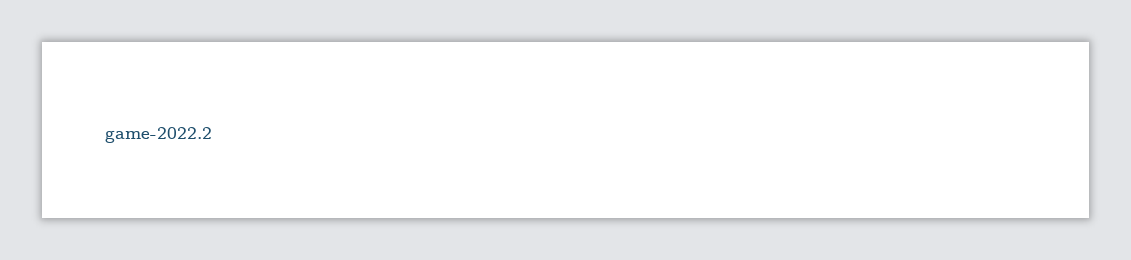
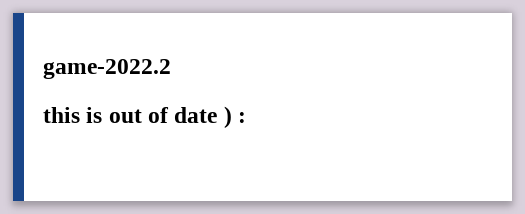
+ this is out of date ) :

